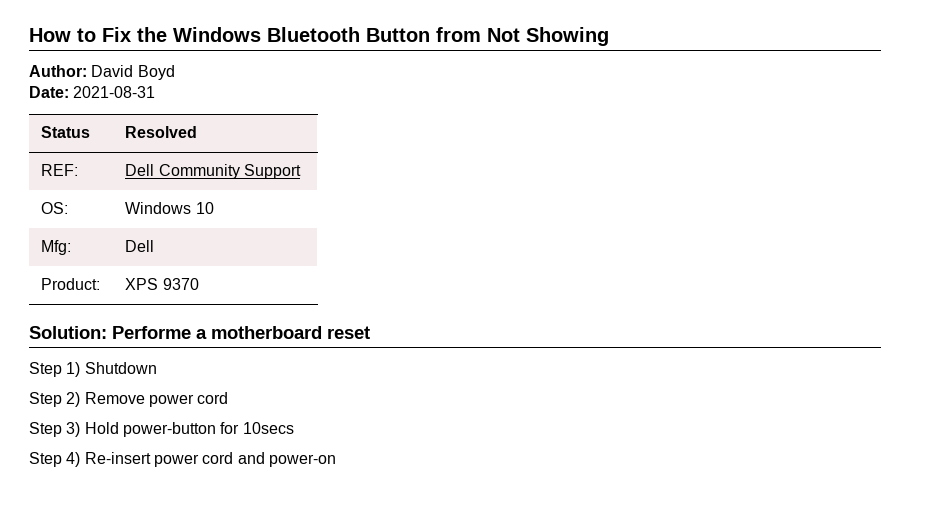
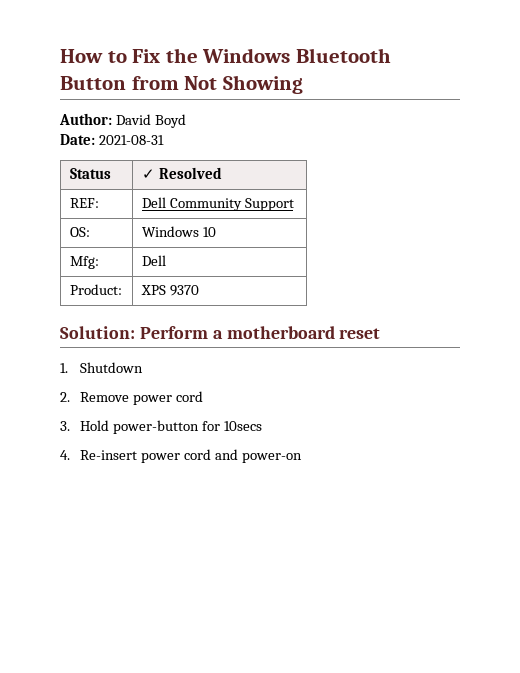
- Status | Resolved
+ Status | ✓ Resolved
- Solution: Performe a motherboard reset
+ Solution: Perform a motherboard reset
- Step 1) Shutdown
+ 1. Shutdown
- Step 2) Remove power cord
+ 2. Remove power cord
- Step 3) Hold power-button for 10secs
+ 3. Hold power-button for 10secs
- Step 4) Re-insert power cord and power-on
+ 4. Re-insert power cord and power-on

